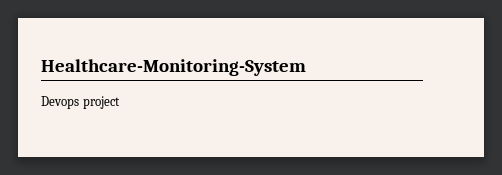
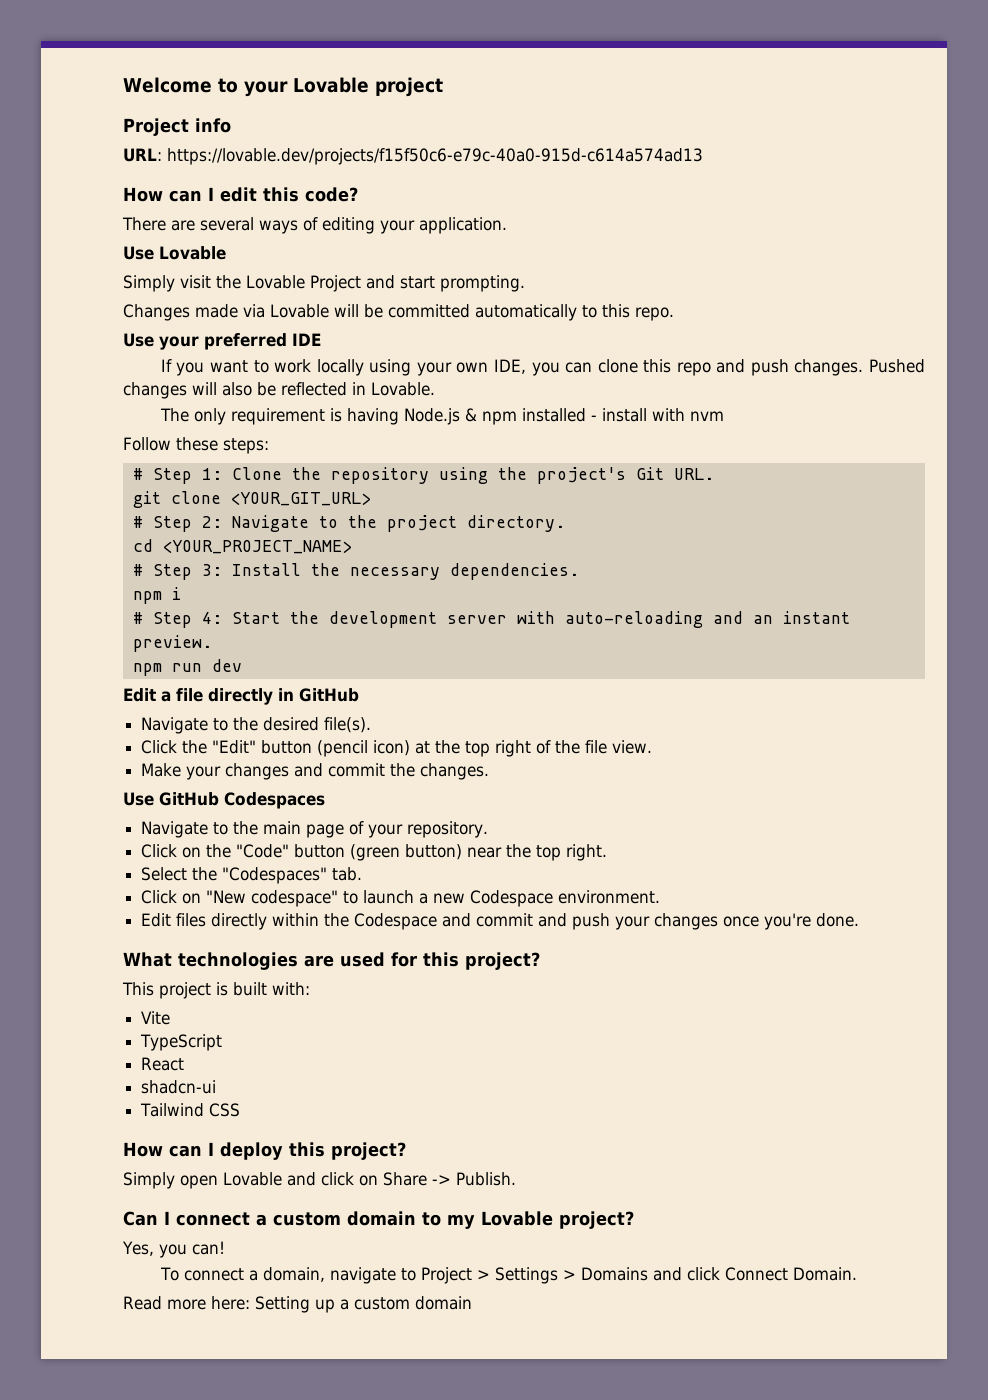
- Healthcare-Monitoring-System
- Devops project
+ Welcome to your Lovable project
+ Project info
+ URL: https://lovable.dev/projects/f15f50c6-e79c-40a0-915d-c614a574ad13
+ How can I edit this code?
+ There are several ways of editing your application.
+ Use Lovable
+ Simply visit the Lovable Project and start prompting.
+ Changes made via Lovable will be committed automatically to this repo.
+ Use your preferred IDE
+ If you want to work locally using your own IDE, you can clone this repo and push changes. Pushed changes will also be reflected in Lovable.
+ The only requirement is having Node.js & npm installed - install with nvm
+ Follow these steps:
+ # Step 1: Clone the repository using the project's Git URL.
+ git clone <YOUR_GIT_URL>
+ # Step 2: Navigate to the project directory.
+ cd <YOUR_PROJECT_NAME>
+ # Step 3: Install the necessary dependencies.
+ npm i
+ # Step 4: Start the development server with auto-reloading and an instant preview.
+ npm run dev
+ Edit a file directly in GitHub
+ Navigate to the desired file(s).
+ Click the "Edit" button (pencil icon) at the top right of the file view.
+ Make your changes and commit the changes.
+ Use GitHub Codespaces
+ Navigate to the main page of your repository.
+ Click on the "Code" button (green button) near the top right.
+ Select the "Codespaces" tab.
+ Click on "New codespace" to launch a new Codespace environment.
+ Edit files directly within the Codespace and commit and push your changes once you're done.
+ What technologies are used for this project?
+ This project is built with:
+ Vite
+ TypeScript
+ React
+ shadcn-ui
+ Tailwind CSS
+ How can I deploy this project?
+ Simply open Lovable and click on Share -> Publish.
+ Can I connect a custom domain to my Lovable project?
+ Yes, you can!
+ To connect a domain, navigate to Project > Settings > Domains and click Connect Domain.
+ Read more here: Setting up a custom domain

